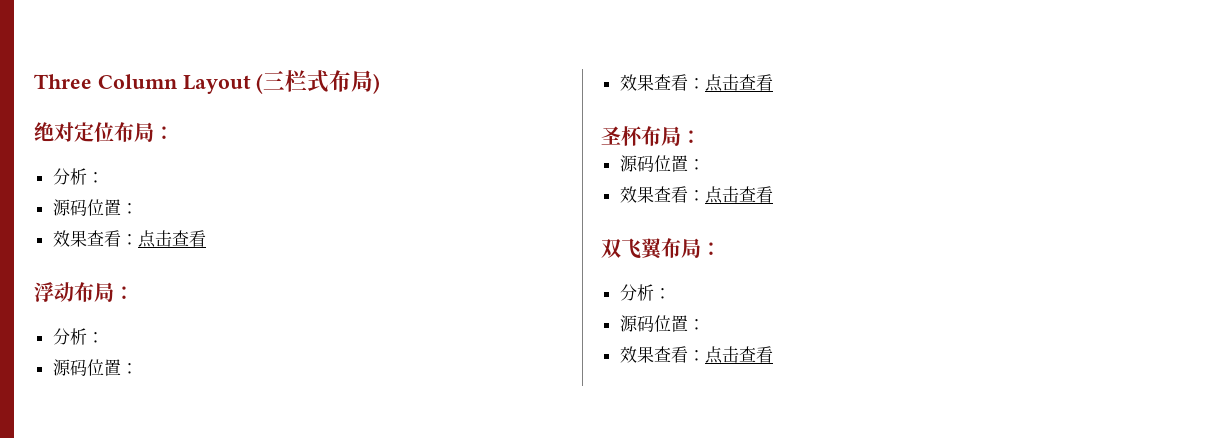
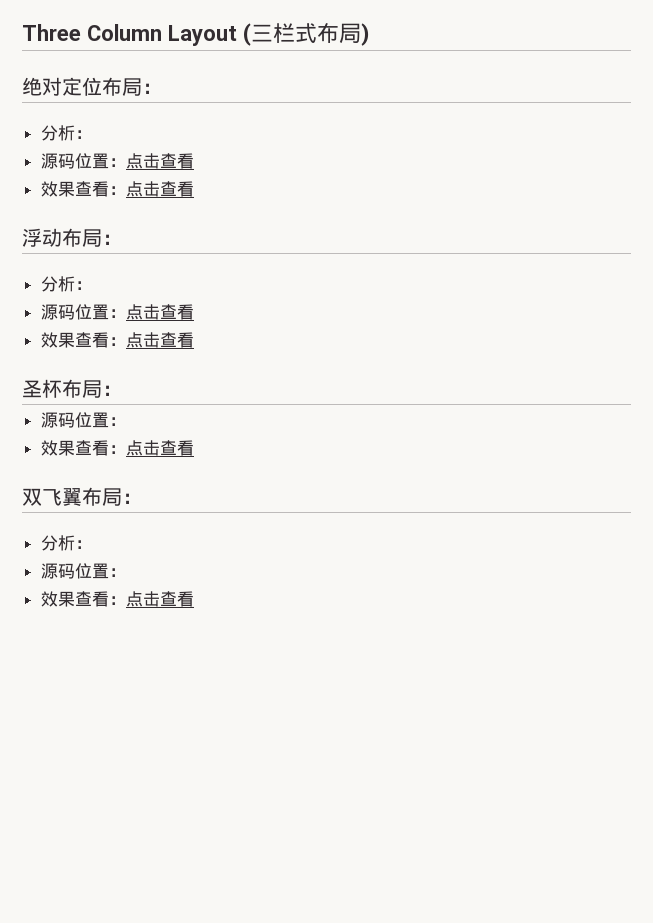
  绝对定位布局：
  分析：
- 源码位置：
+ 源码位置：点击查看
  浮动布局：
  分析：
- 源码位置：
+ 源码位置：点击查看

